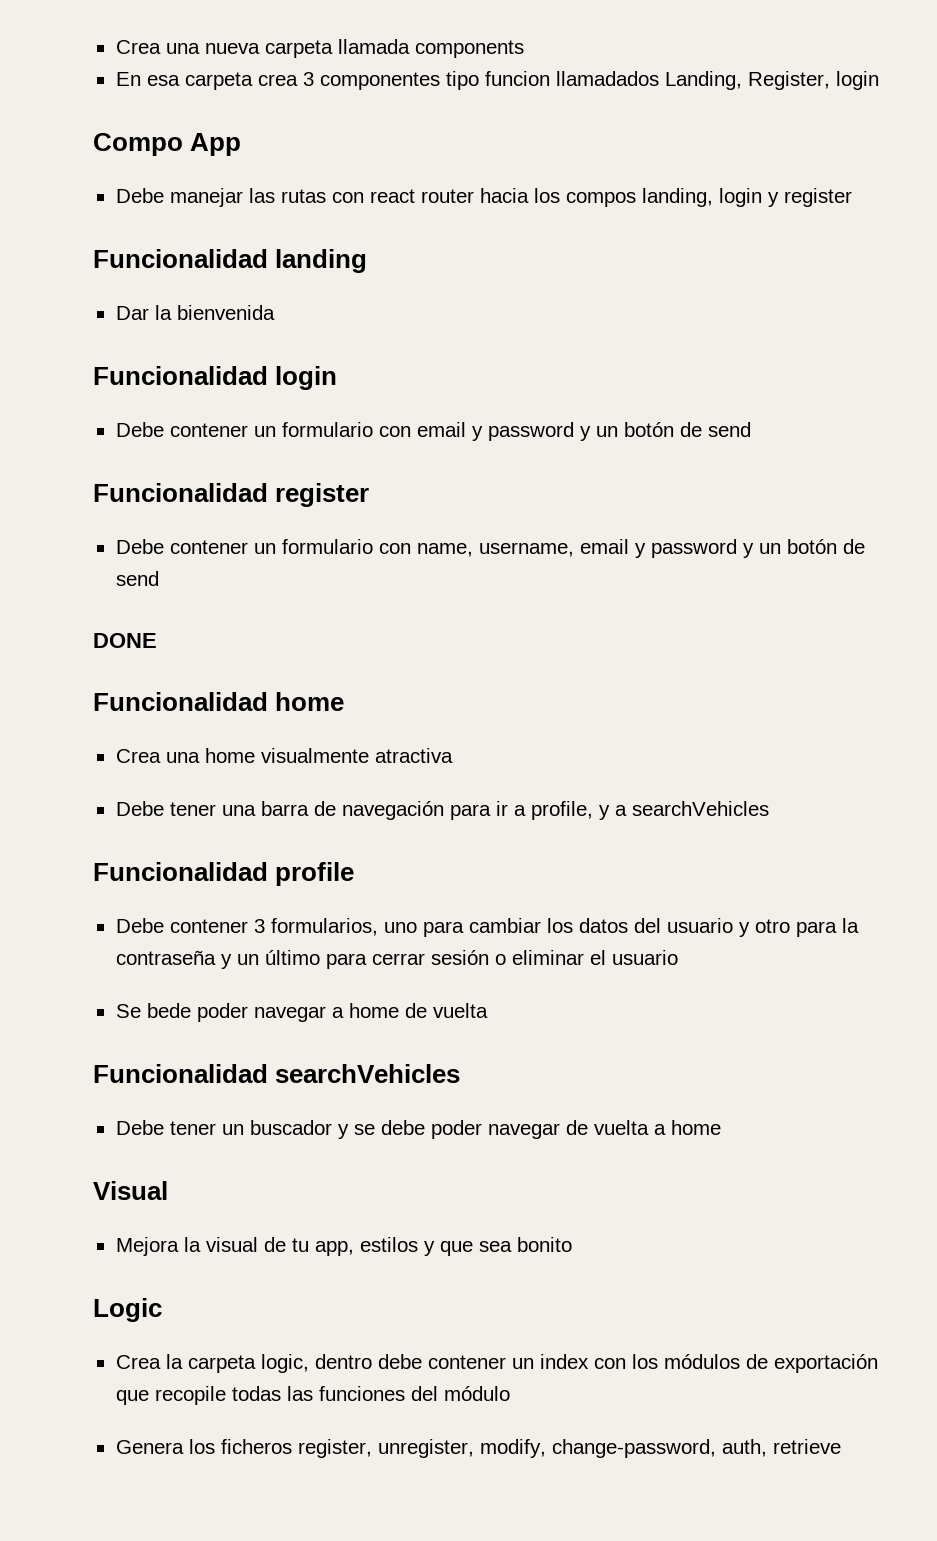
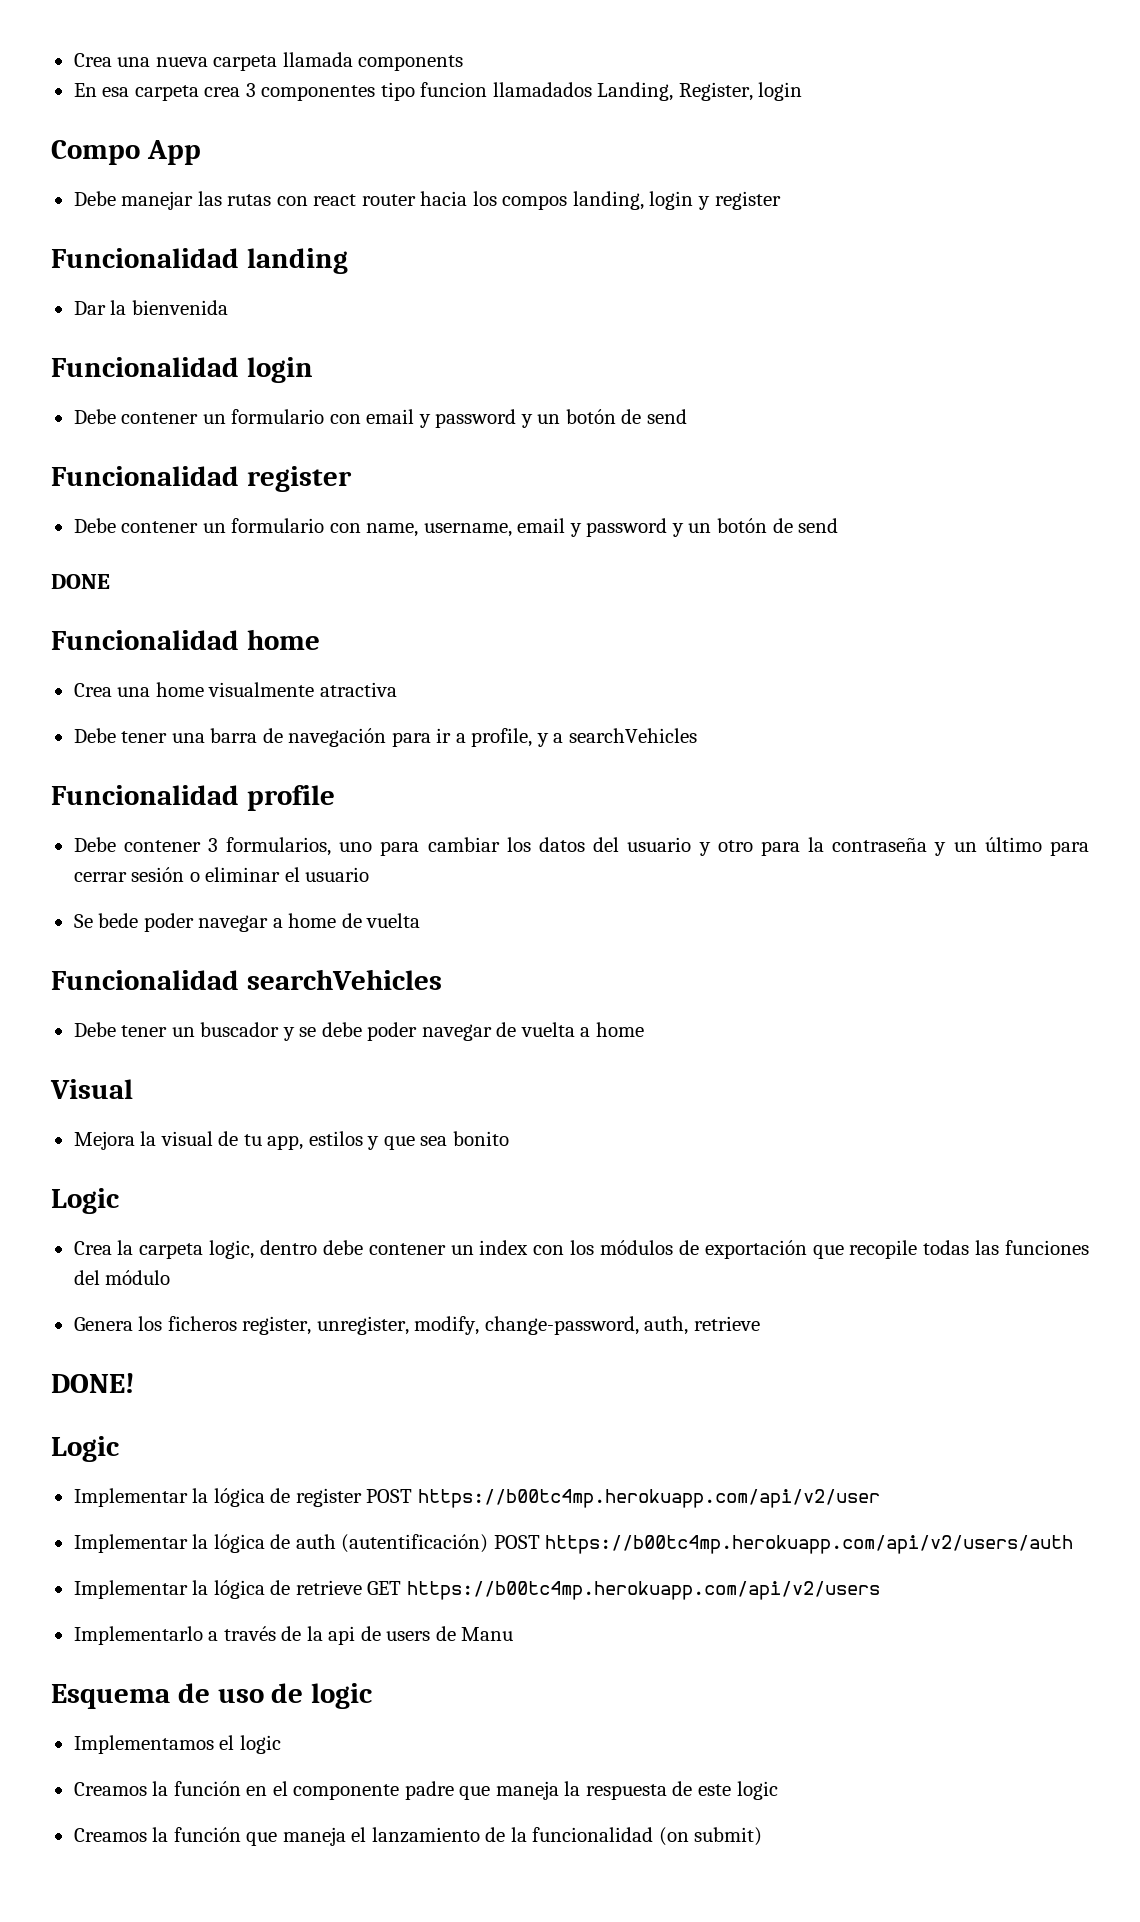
+ DONE!
+ Logic
+ Implementar la lógica de register POST https://b00tc4mp.herokuapp.com/api/v2/user
+ Implementar la lógica de auth (autentificación) POST https://b00tc4mp.herokuapp.com/api/v2/users/auth
+ Implementar la lógica de retrieve GET https://b00tc4mp.herokuapp.com/api/v2/users
+ Implementarlo a través de la api de users de Manu
+ Esquema de uso de logic
+ Implementamos el logic
+ Creamos la función en el componente padre que maneja la respuesta de este logic
+ Creamos la función que maneja el lanzamiento de la funcionalidad (on submit)

